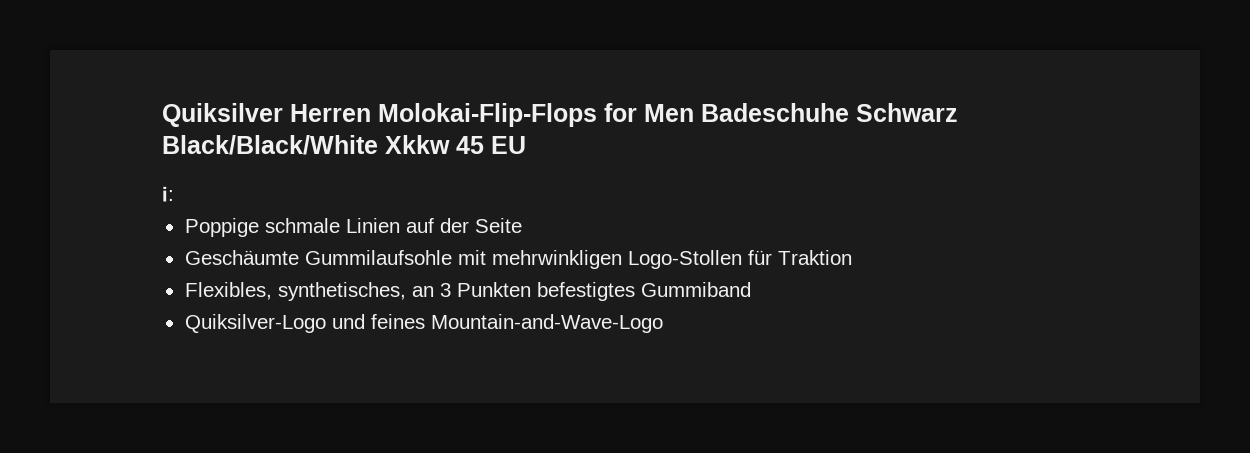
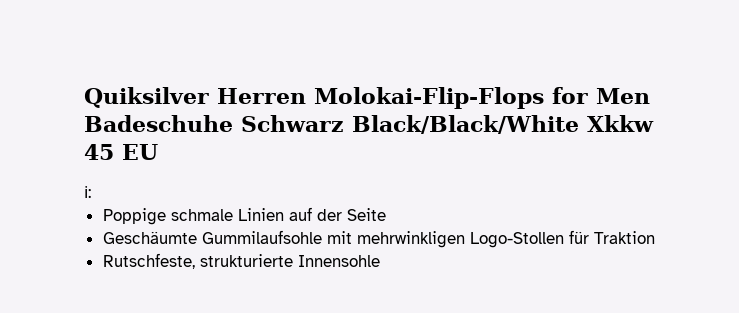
- Flexibles, synthetisches, an 3 Punkten befestigtes Gummiband
- Quiksilver-Logo und feines Mountain-and-Wave-Logo
+ Rutschfeste, strukturierte Innensohle

